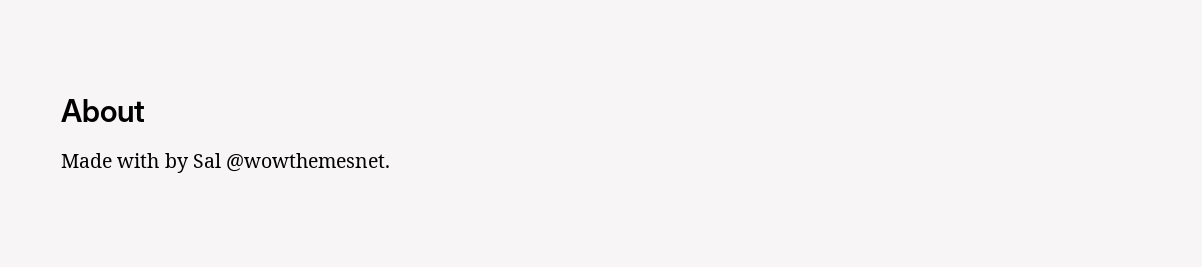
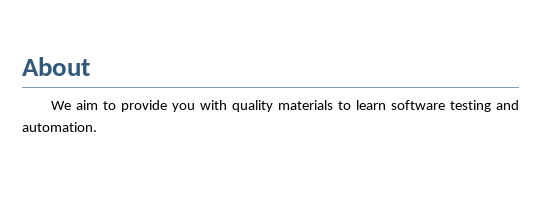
- Made with by Sal @wowthemesnet.
+ We aim to provide you with quality materials to learn software testing and automation.

